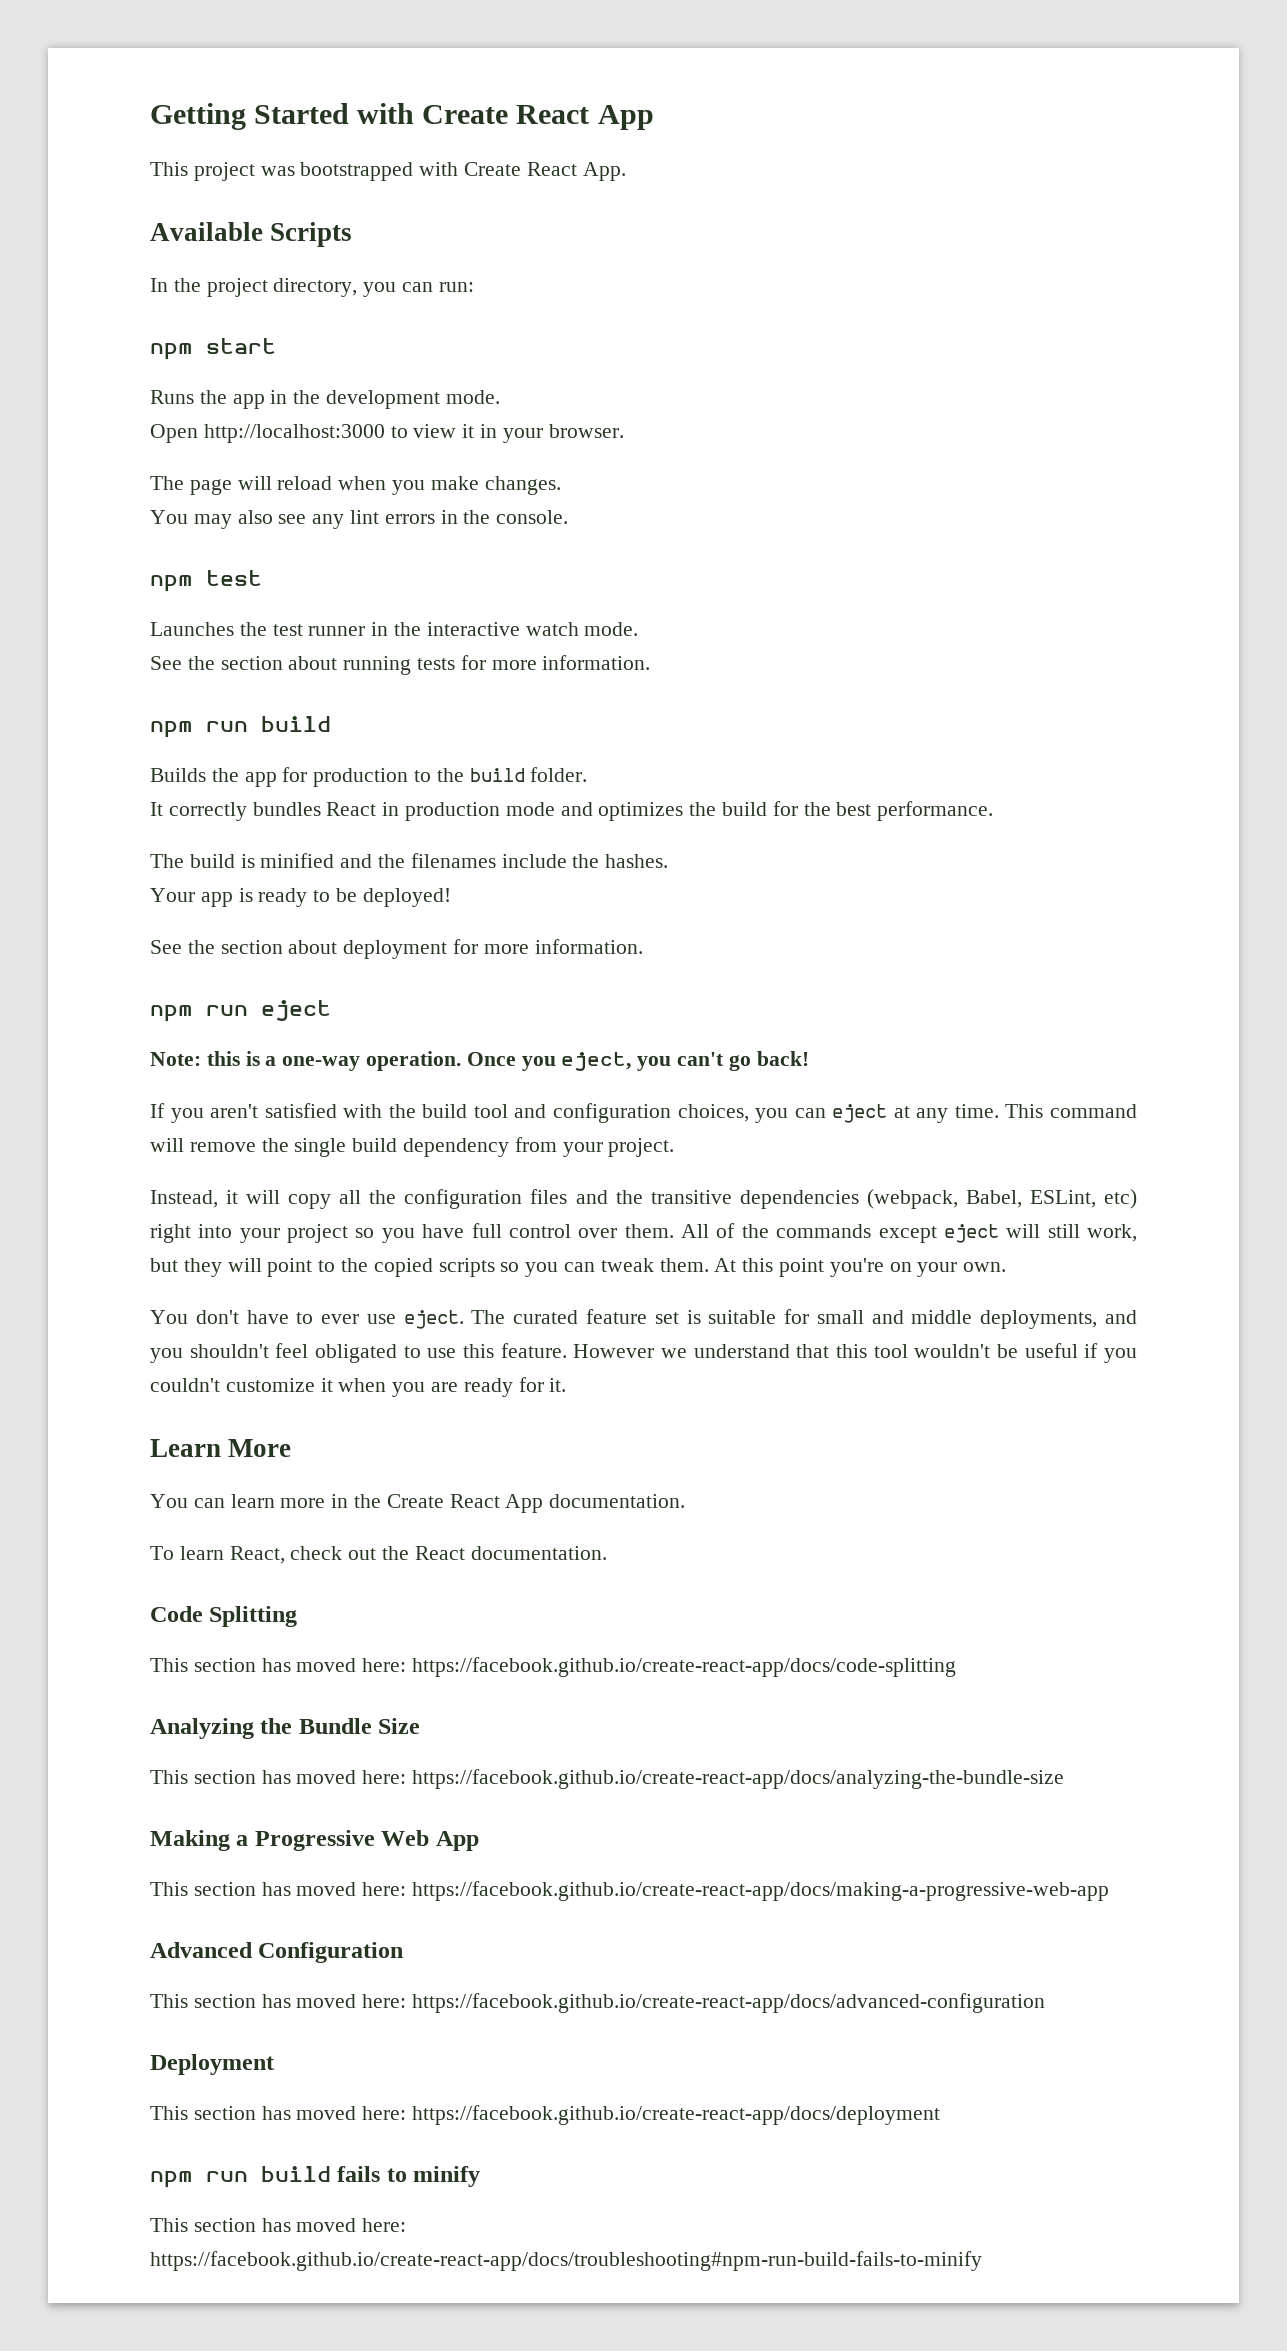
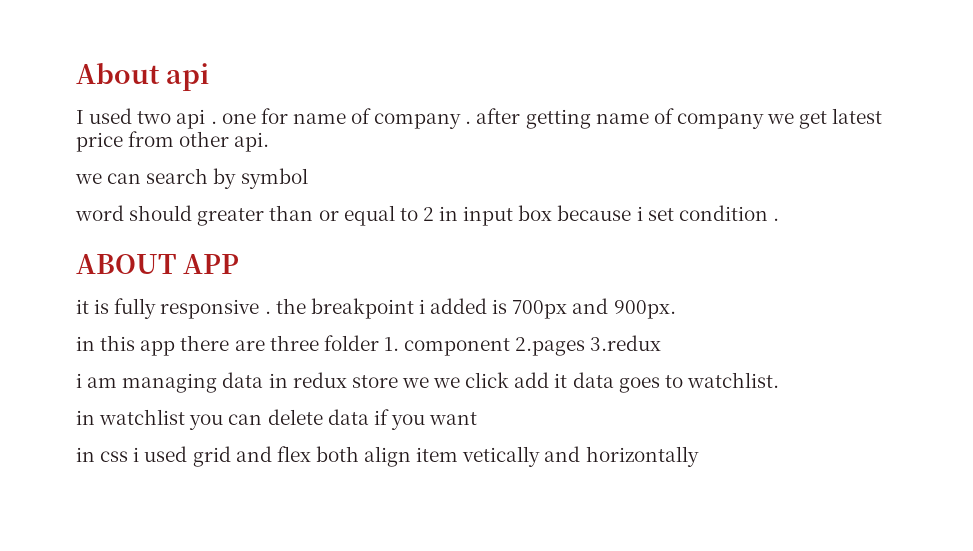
- Getting Started with Create React App
- This project was bootstrapped with Create React App.
- Available Scripts
- In the project directory, you can run:
- npm start
- Runs the app in the development mode.
- Open http://localhost:3000 to view it in your browser.
- The page will reload when you make changes.
- You may also see any lint errors in the console.
- npm test
- Launches the test runner in the interactive watch mode.
- See the section about running tests for more information.
- npm run build
- Builds the app for production to the build folder.
- It correctly bundles React in production mode and optimizes the build for the best performance.
- The build is minified and the filenames include the hashes.
- Your app is ready to be deployed!
- See the section about deployment for more information.
- npm run eject
- Note: this is a one-way operation. Once you eject, you can't go back!
- If you aren't satisfied with the build tool and configuration choices, you can eject at any time. This command will remove the single build dependency from your project.
- Instead, it will copy all the configuration files and the transitive dependencies (webpack, Babel, ESLint, etc) right into your project so you have full control over them. All of the commands except eject will still work, but they will point to the copied scripts so you can tweak them. At this point you're on your own.
- You don't have to ever use eject. The curated feature set is suitable for small and middle deployments, and you shouldn't feel obligated to use this feature. However we understand that this tool wouldn't be useful if you couldn't customize it when you are ready for it.
- Learn More
- You can learn more in the Create React App documentation.
- To learn React, check out the React documentation.
- Code Splitting
- This section has moved here: https://facebook.github.io/create-react-app/docs/code-splitting
- Analyzing the Bundle Size
- This section has moved here: https://facebook.github.io/create-react-app/docs/analyzing-the-bundle-size
- Making a Progressive Web App
- This section has moved here: https://facebook.github.io/create-react-app/docs/making-a-progressive-web-app
- Advanced Configuration
- This section has moved here: https://facebook.github.io/create-react-app/docs/advanced-configuration
- Deployment
- This section has moved here: https://facebook.github.io/create-react-app/docs/deployment
- npm run build fails to minify
- This section has moved here: https://facebook.github.io/create-react-app/docs/troubleshooting#npm-run-build-fails-to-minify
+ About api
+ I used two api . one for name of company . after getting name of company we get latest price from other api.
+ we can search by symbol
+ word should greater than or equal to 2 in input box because i set condition .
+ ABOUT APP
+ it is fully responsive . the breakpoint i added is 700px and 900px.
+ in this app there are three folder 1. component 2.pages 3.redux
+ i am managing data in redux store we we click add it data goes to watchlist.
+ in watchlist you can delete data if you want
+ in css i used grid and flex both align item vetically and horizontally

